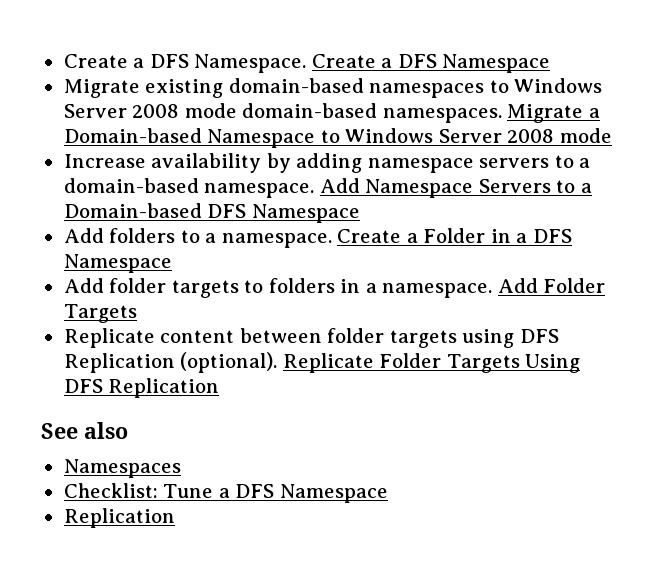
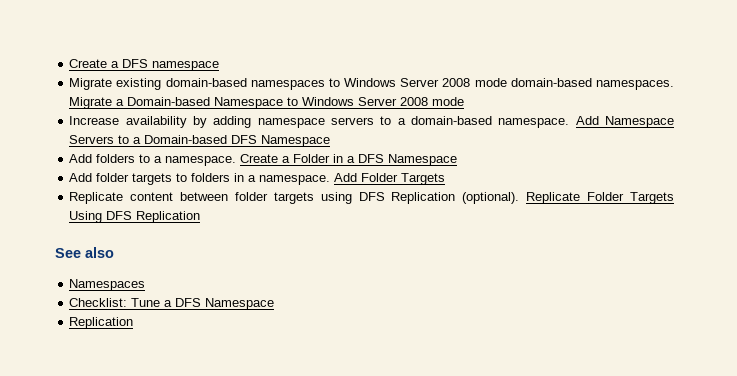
- Create a DFS Namespace. Create a DFS Namespace
+ Create a DFS namespace

